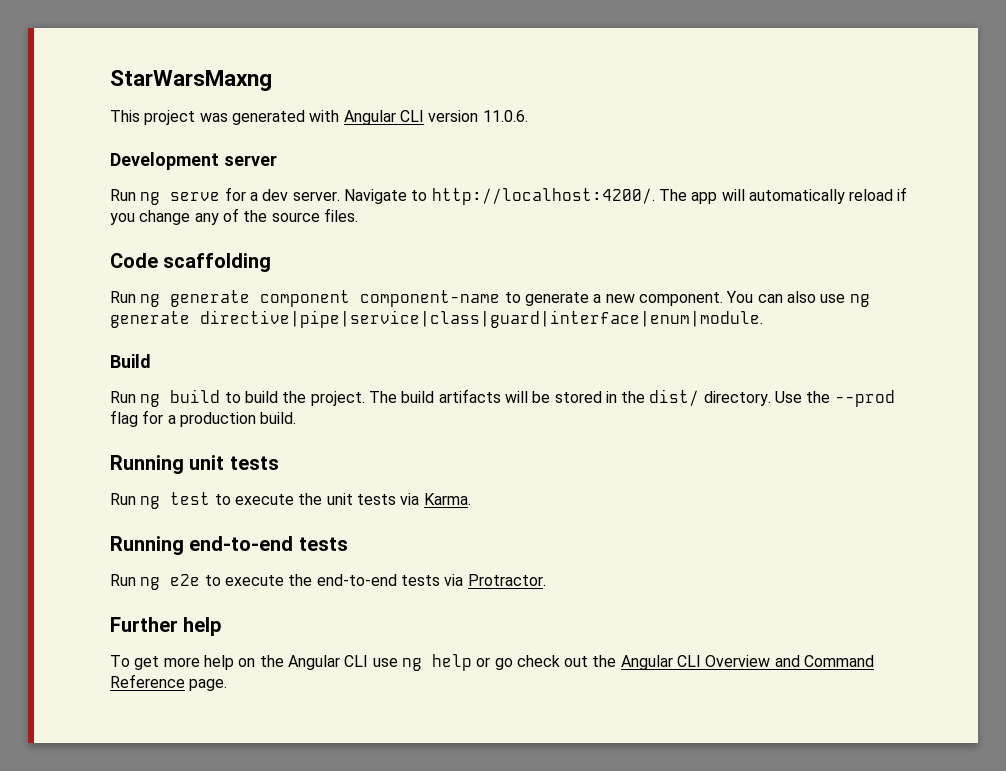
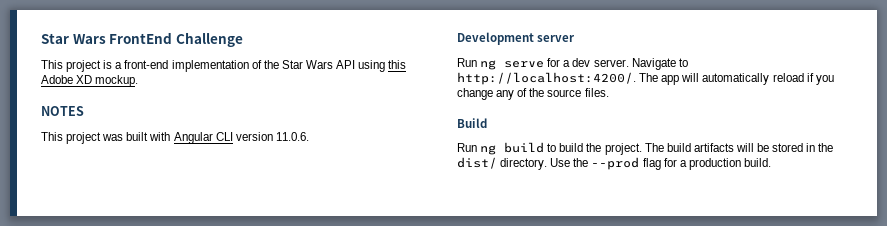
- StarWarsMaxng
+ Star Wars FrontEnd Challenge
+ This project is a front-end implementation of the Star Wars API using this Adobe XD mockup.
+ NOTES
- This project was generated with Angular CLI version 11.0.6.
+ This project was built with Angular CLI version 11.0.6.
- Code scaffolding
- Run ng generate component component-name to generate a new component. You can also use ng generate directive|pipe|service|class|guard|interface|enum|module.
- Running unit tests
- Run ng test to execute the unit tests via Karma.
- Running end-to-end tests
- Run ng e2e to execute the end-to-end tests via Protractor.
- Further help
- To get more help on the Angular CLI use ng help or go check out the Angular CLI Overview and Command Reference page.

